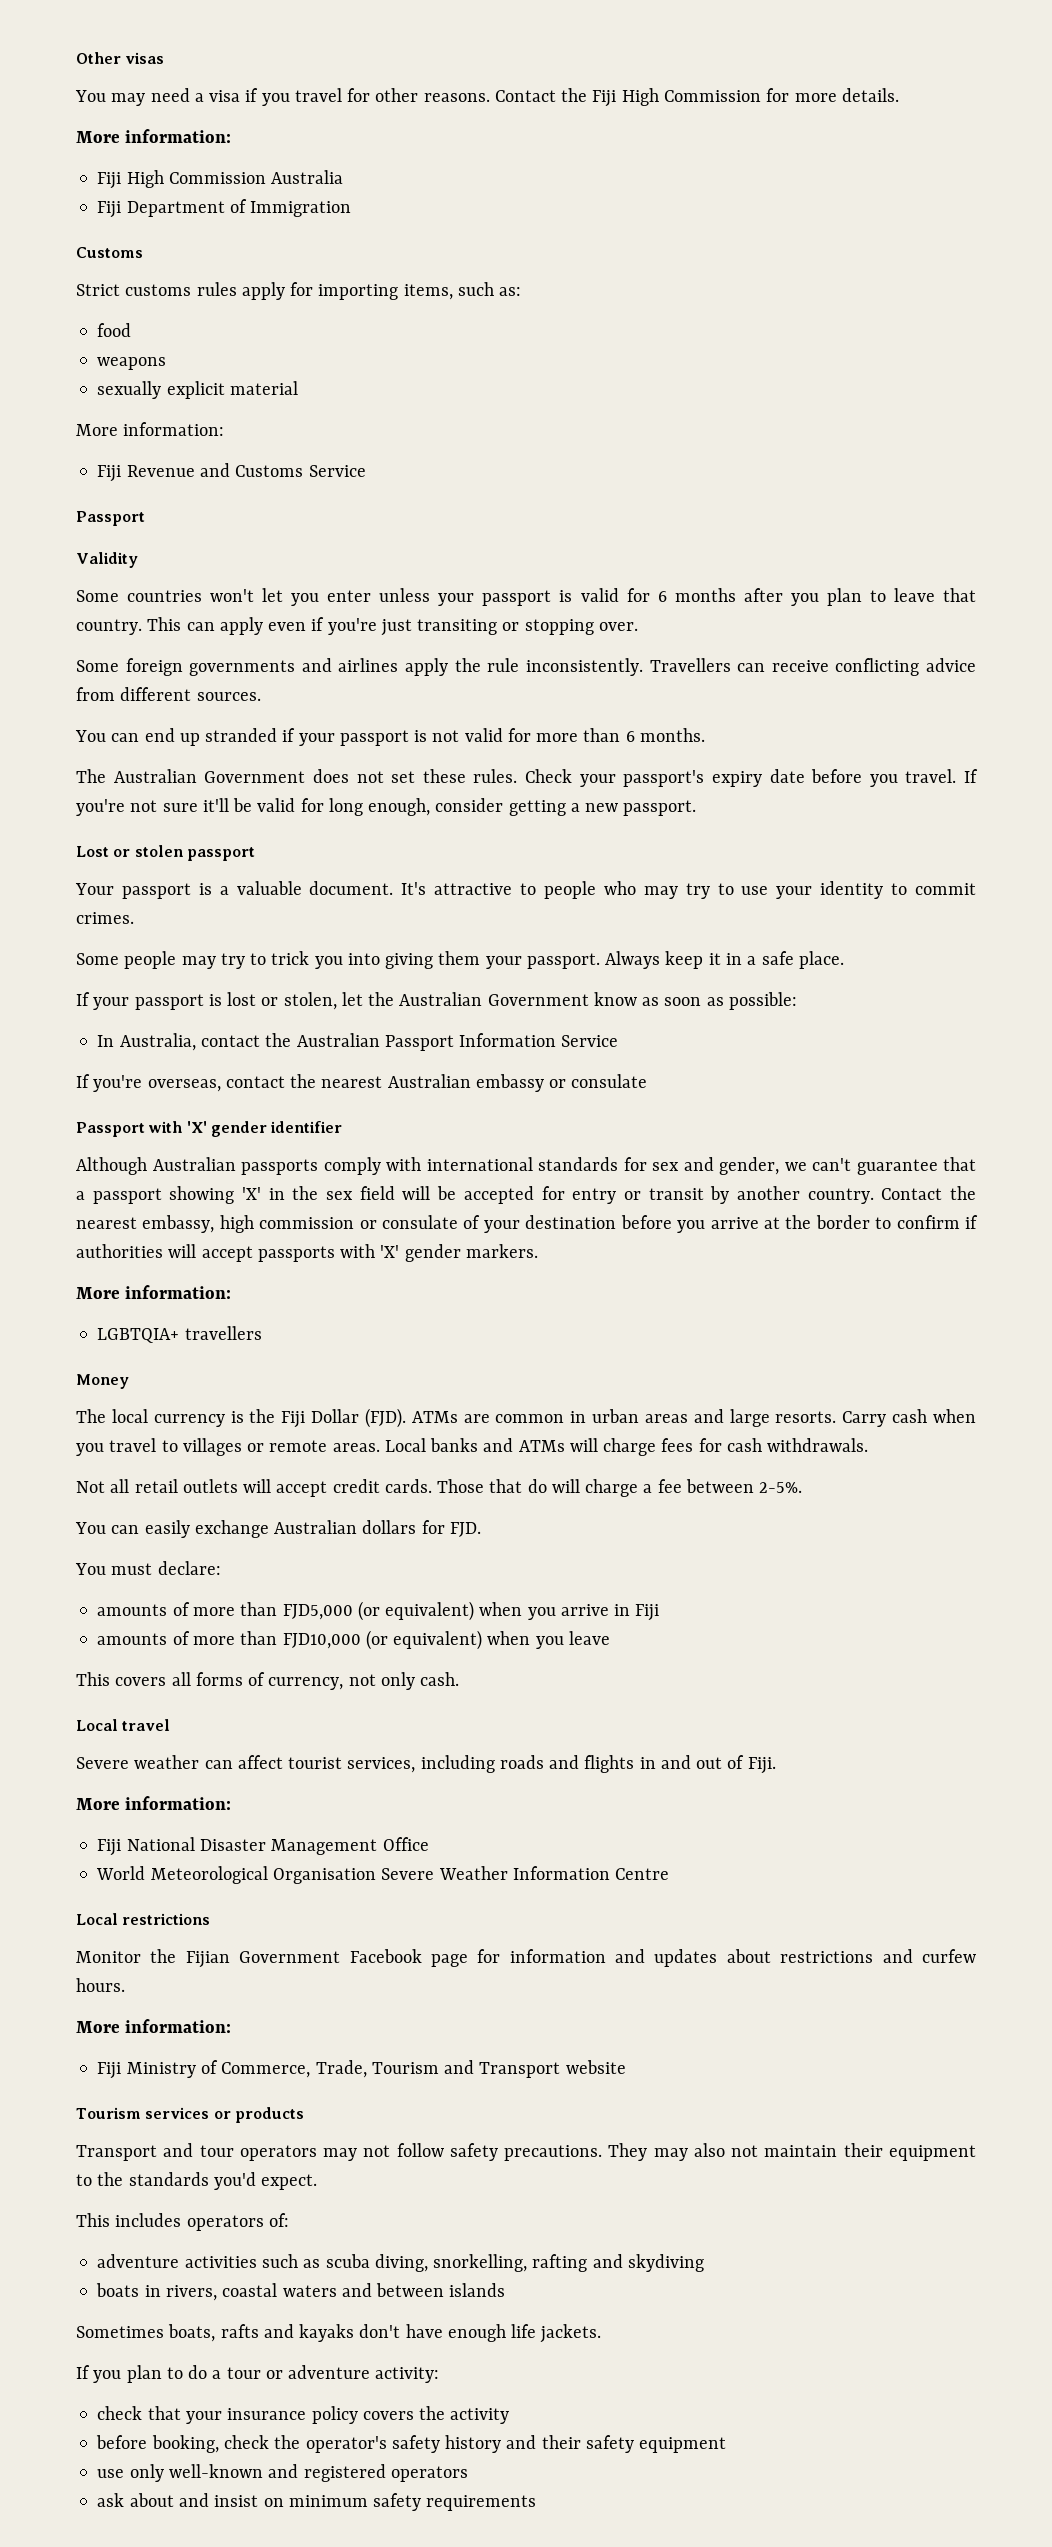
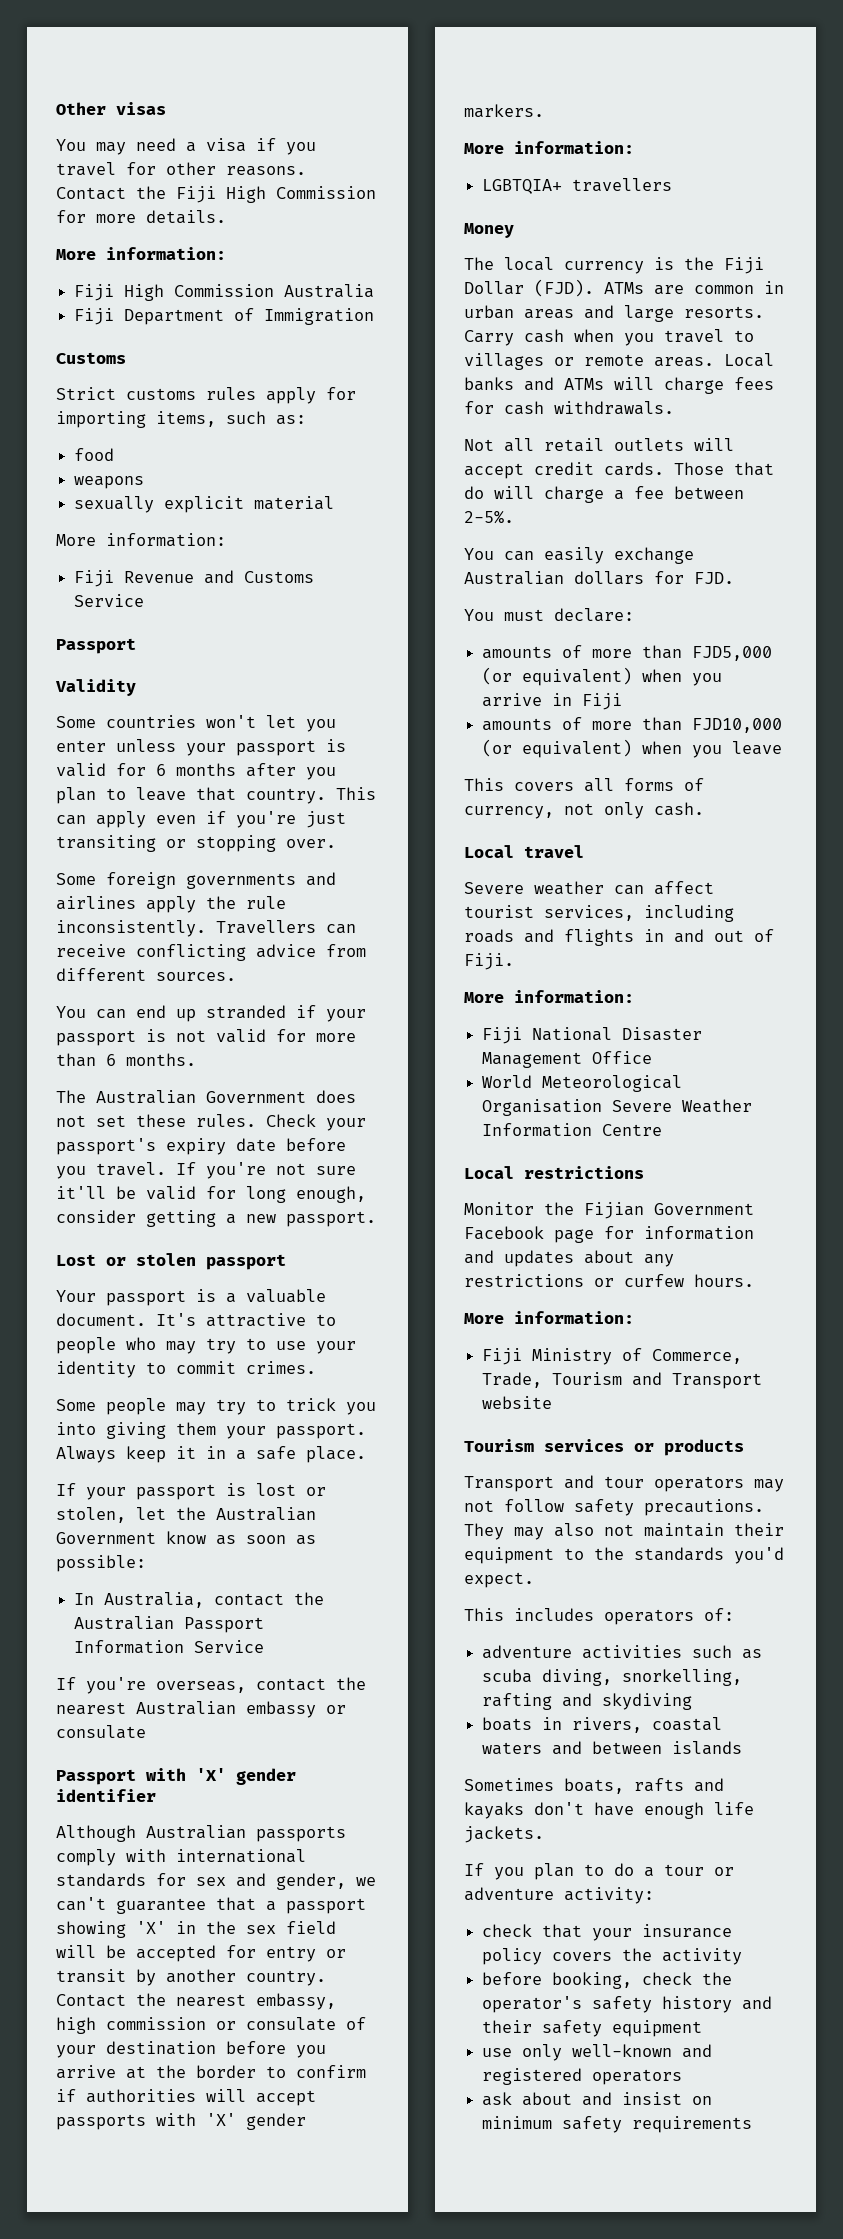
- Monitor the Fijian Government Facebook page for information and updates about restrictions and curfew hours.
+ Monitor the Fijian Government Facebook page for information and updates about any restrictions or curfew hours.

